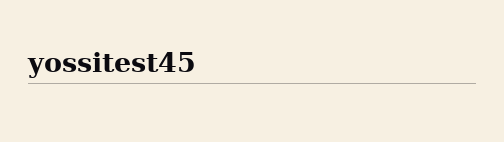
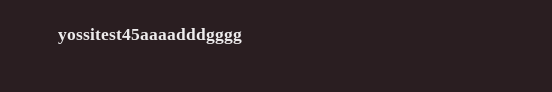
- yossitest45
+ yossitest45aaaadddgggg

